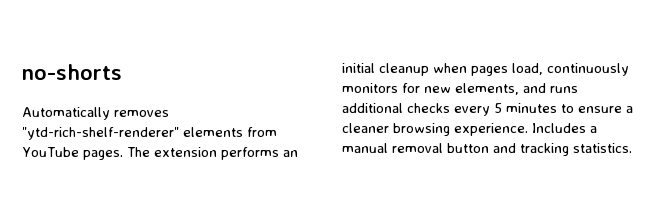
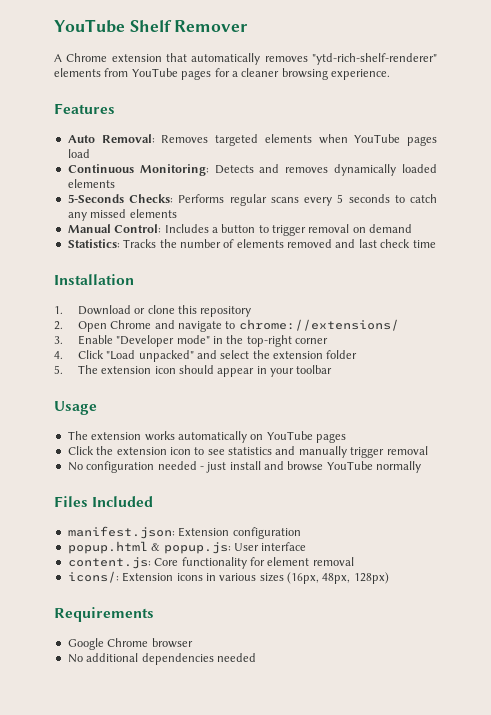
- no-shorts
- Automatically removes "ytd-rich-shelf-renderer" elements from YouTube pages. The extension performs an initial cleanup when pages load, continuously monitors for new elements, and runs additional checks every 5 minutes to ensure a cleaner browsing experience. Includes a manual removal button and tracking statistics.
+ YouTube Shelf Remover
+ A Chrome extension that automatically removes "ytd-rich-shelf-renderer" elements from YouTube pages for a cleaner browsing experience.
+ Features
+ Auto Removal: Removes targeted elements when YouTube pages load
+ Continuous Monitoring: Detects and removes dynamically loaded elements
+ 5-Seconds Checks: Performs regular scans every 5 seconds to catch any missed elements
+ Manual Control: Includes a button to trigger removal on demand
+ Statistics: Tracks the number of elements removed and last check time
+ Installation
+ 1. Download or clone this repository
+ 2. Open Chrome and navigate to chrome://extensions/
+ 3. Enable "Developer mode" in the top-right corner
+ 4. Click "Load unpacked" and select the extension folder
+ 5. The extension icon should appear in your toolbar
+ Usage
+ The extension works automatically on YouTube pages
+ Click the extension icon to see statistics and manually trigger removal
+ No configuration needed - just install and browse YouTube normally
+ Files Included
+ manifest.json: Extension configuration
+ popup.html & popup.js: User interface
+ content.js: Core functionality for element removal
+ icons/: Extension icons in various sizes (16px, 48px, 128px)
+ Requirements
+ Google Chrome browser
+ No additional dependencies needed

